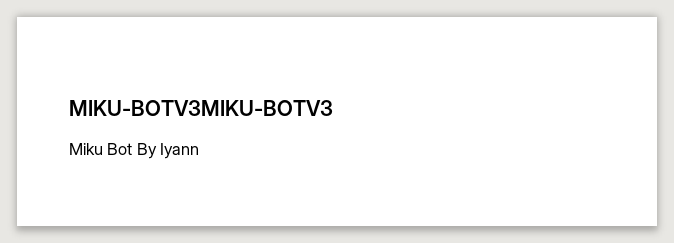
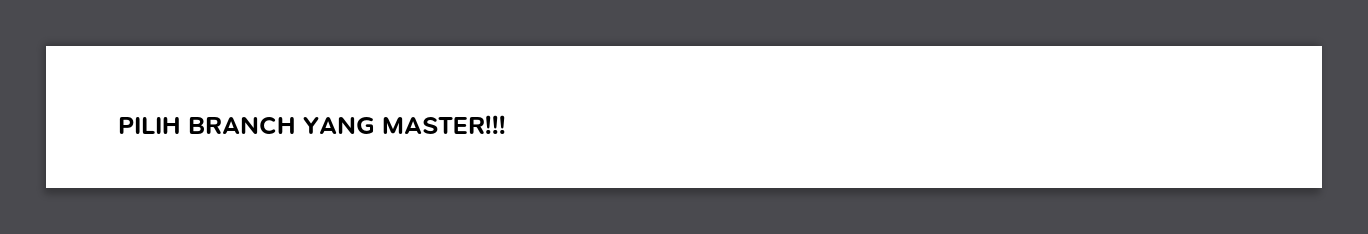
- MIKU-BOTV3MIKU-BOTV3
- Miku Bot By Iyann
+ PILIH BRANCH YANG MASTER!!!

